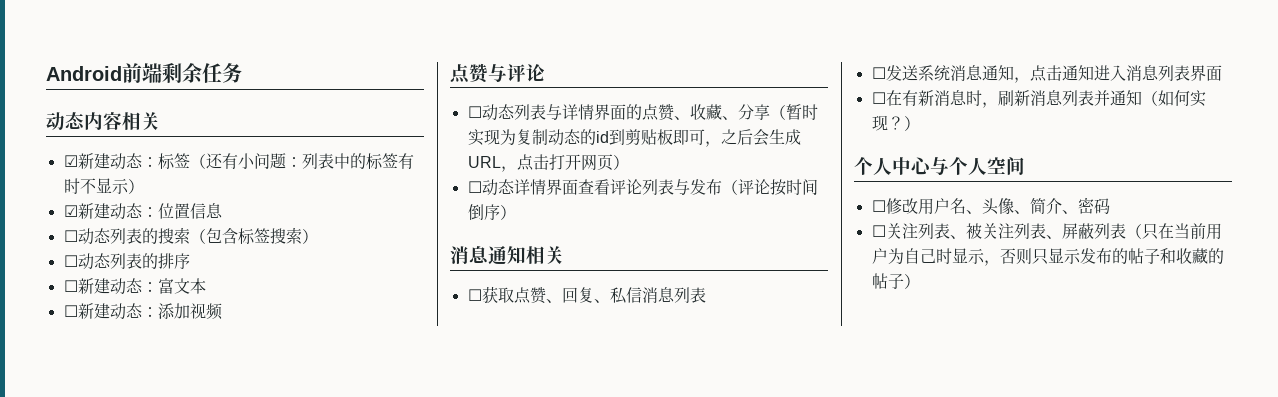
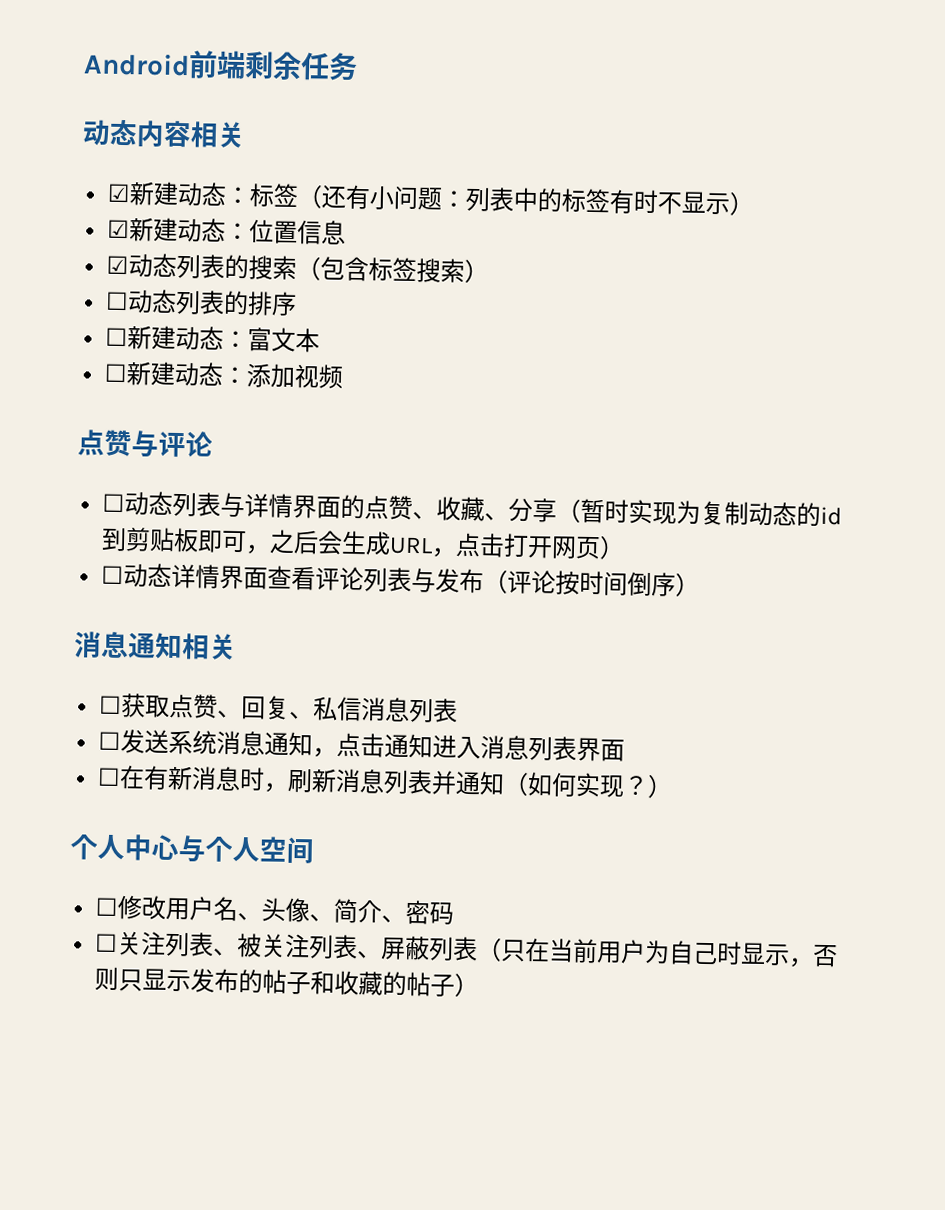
- ☐动态列表的搜索（包含标签搜索）
+ ☑动态列表的搜索（包含标签搜索）

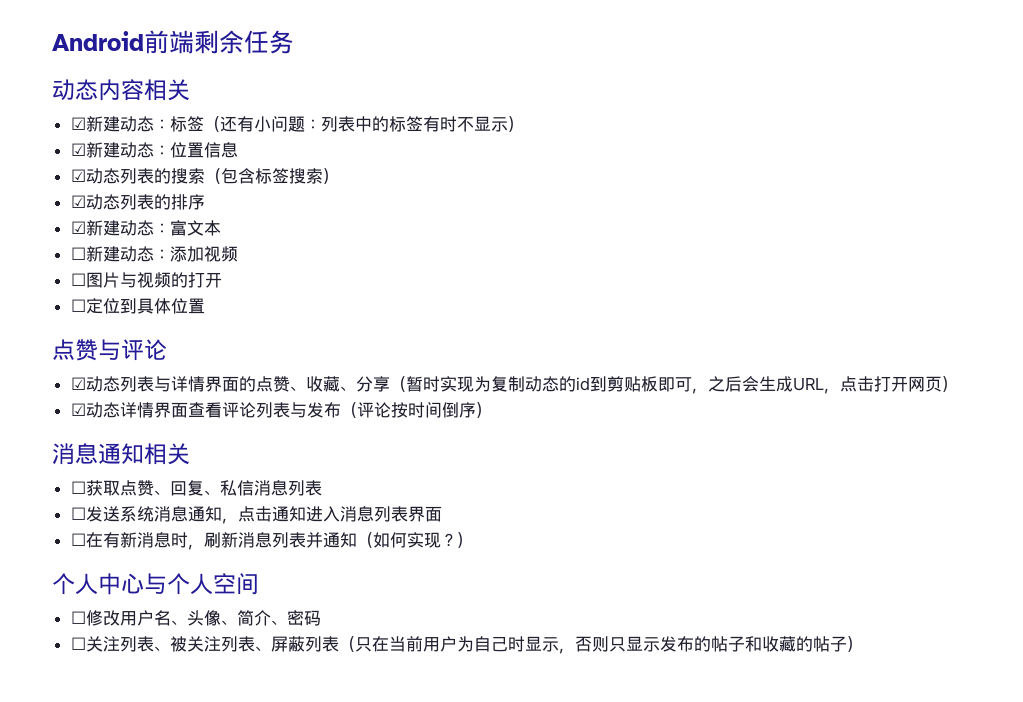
- ☐动态列表的排序
+ ☑动态列表的排序
- ☐新建动态：富文本
+ ☑新建动态：富文本
+ ☐图片与视频的打开
+ ☐定位到具体位置
- ☐动态列表与详情界面的点赞、收藏、分享（暂时实现为复制动态的id到剪贴板即可，之后会生成URL，点击打开网页）
+ ☑动态列表与详情界面的点赞、收藏、分享（暂时实现为复制动态的id到剪贴板即可，之后会生成URL，点击打开网页）
- ☐动态详情界面查看评论列表与发布（评论按时间倒序）
+ ☑动态详情界面查看评论列表与发布（评论按时间倒序）

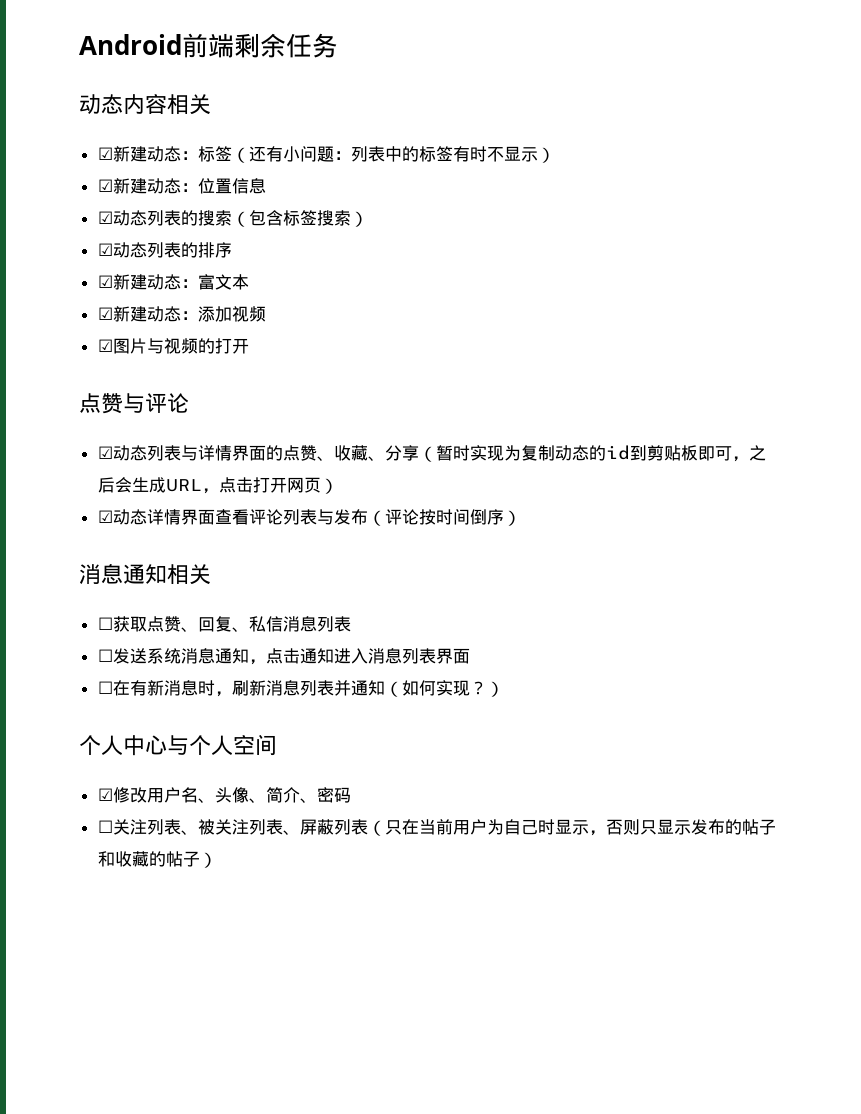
- ☐新建动态：添加视频
+ ☑新建动态：添加视频
- ☐图片与视频的打开
+ ☑图片与视频的打开
- ☐定位到具体位置
- ☐修改用户名、头像、简介、密码
+ ☑修改用户名、头像、简介、密码

